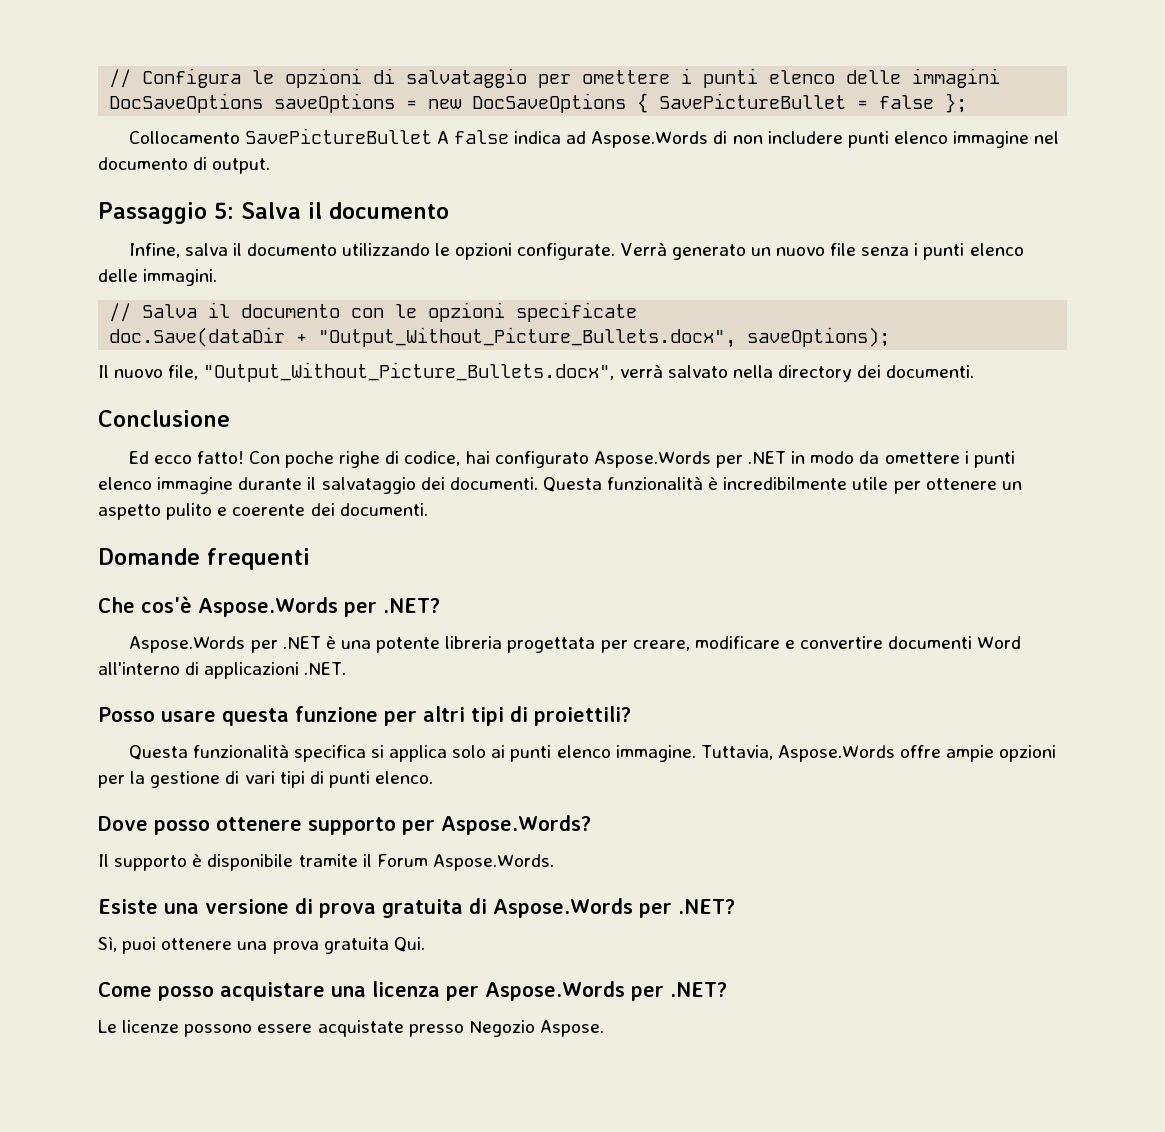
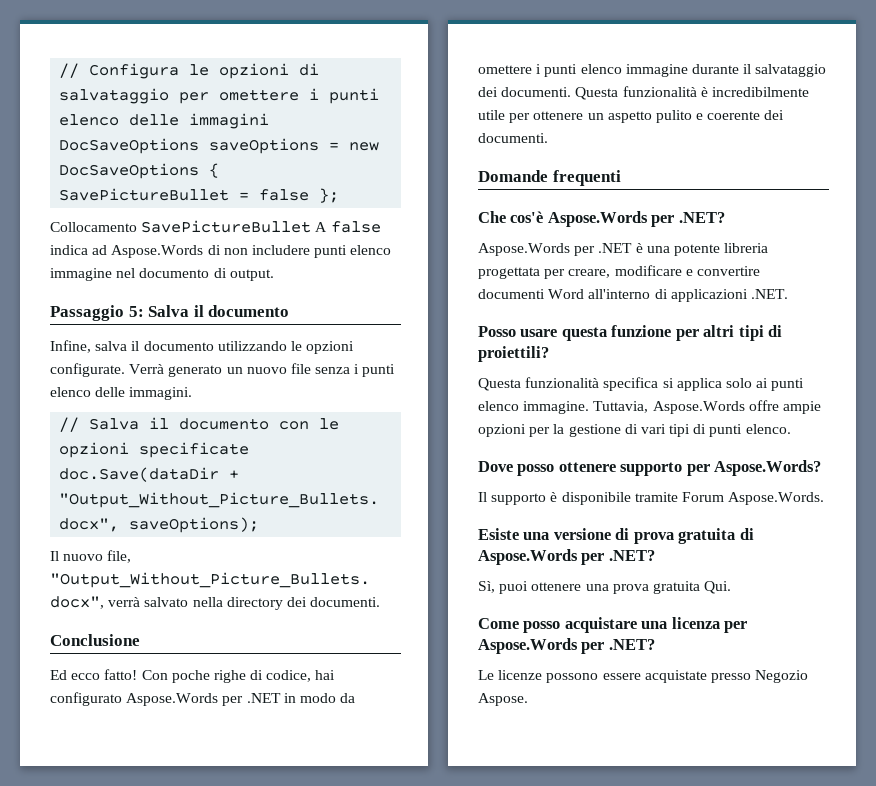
- Il supporto è disponibile tramite il Forum Aspose.Words.
+ Il supporto è disponibile tramite Forum Aspose.Words.

